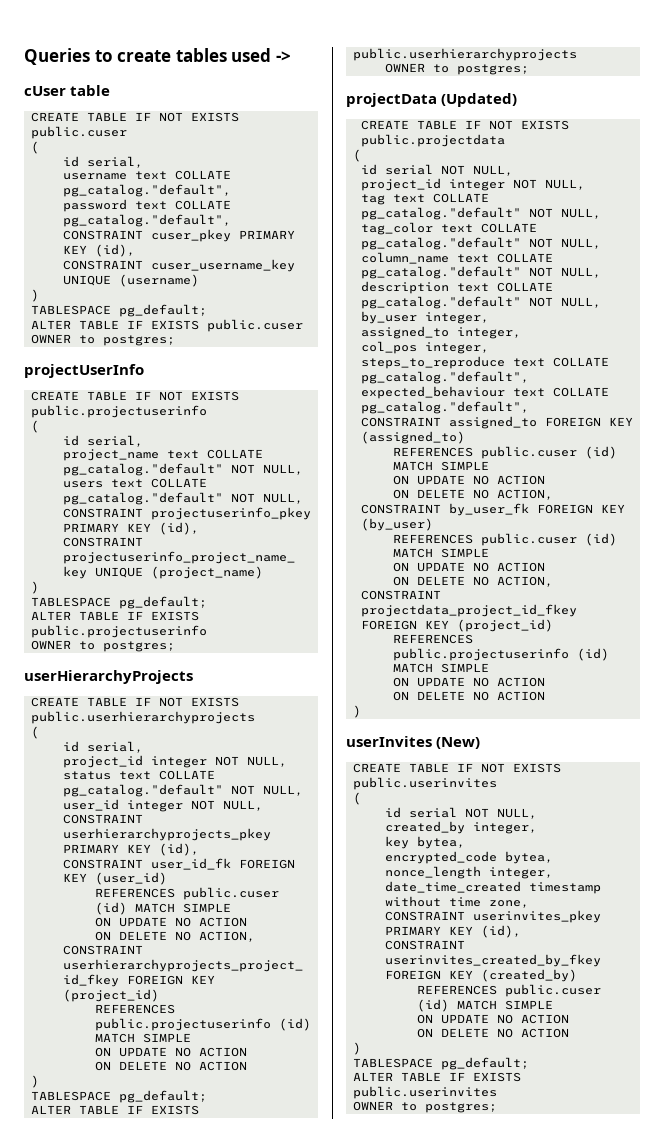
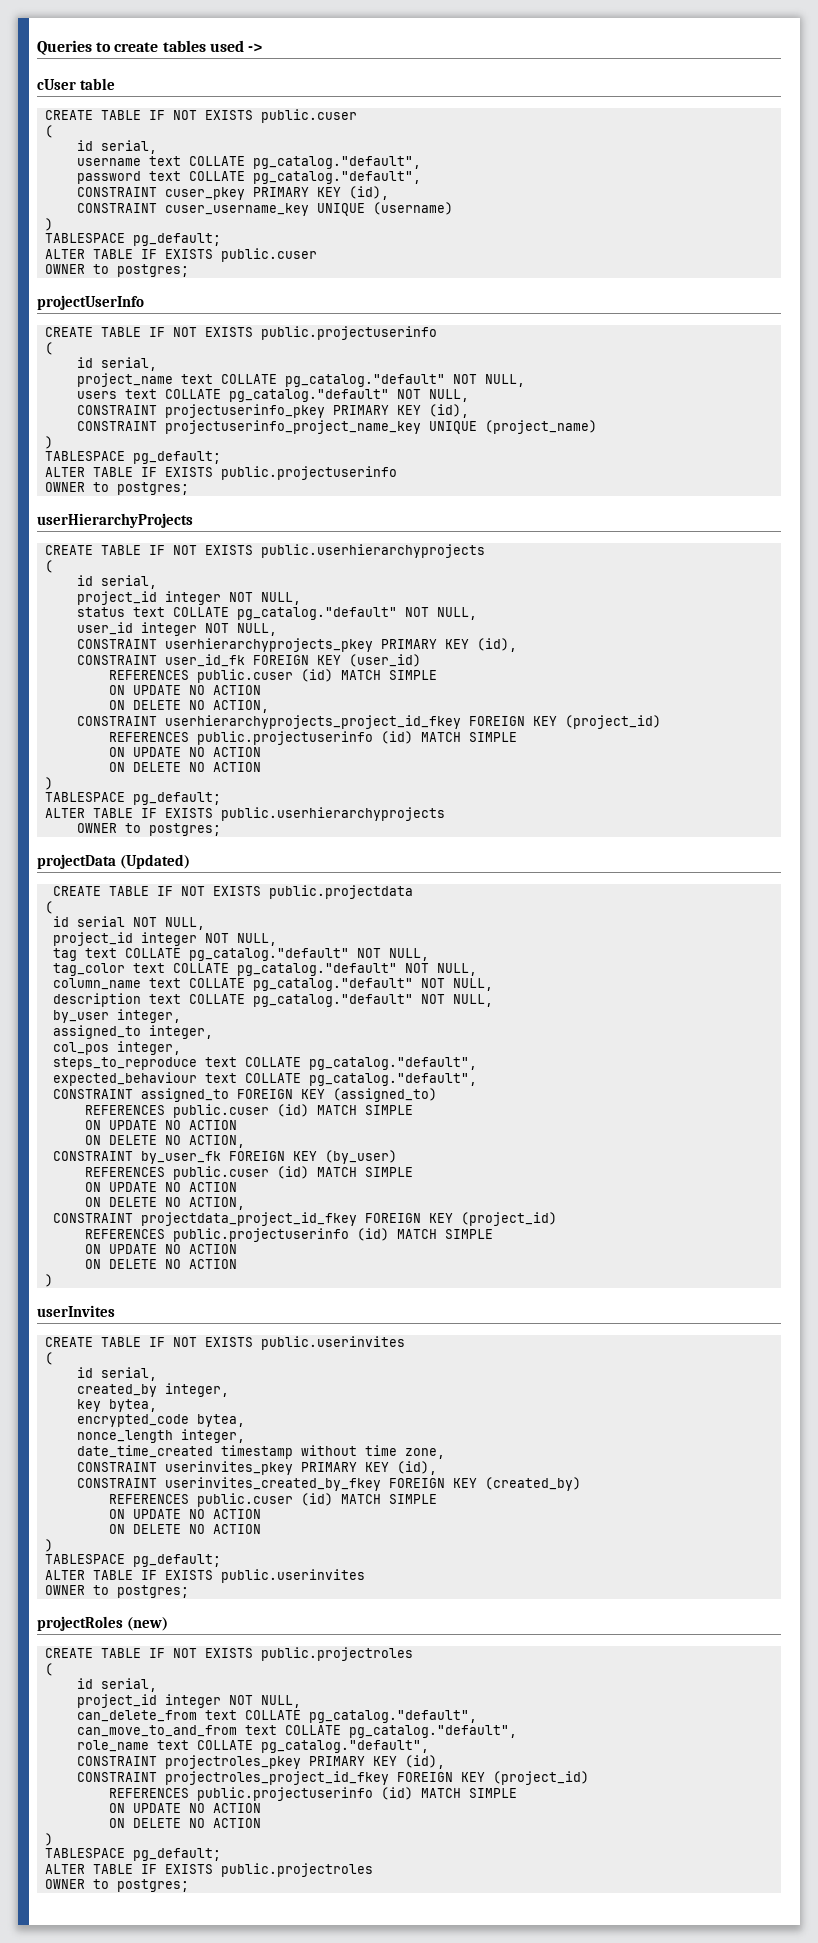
- userInvites (New)
+ userInvites
  CREATE TABLE IF NOT EXISTS public.userinvites
  (
- id serial NOT NULL,
+ id serial,
+ projectRoles (new)
+ CREATE TABLE IF NOT EXISTS public.projectroles
+ (
+ id serial,
+ project_id integer NOT NULL,
+ can_delete_from text COLLATE pg_catalog."default",
+ can_move_to_and_from text COLLATE pg_catalog."default",
+ role_name text COLLATE pg_catalog."default",
+ CONSTRAINT projectroles_pkey PRIMARY KEY (id),
+ CONSTRAINT projectroles_project_id_fkey FOREIGN KEY (project_id)
+ REFERENCES public.projectuserinfo (id) MATCH SIMPLE
+ ON UPDATE NO ACTION
+ ON DELETE NO ACTION
+ )
+ TABLESPACE pg_default;
+ ALTER TABLE IF EXISTS public.projectroles
+ OWNER to postgres;

